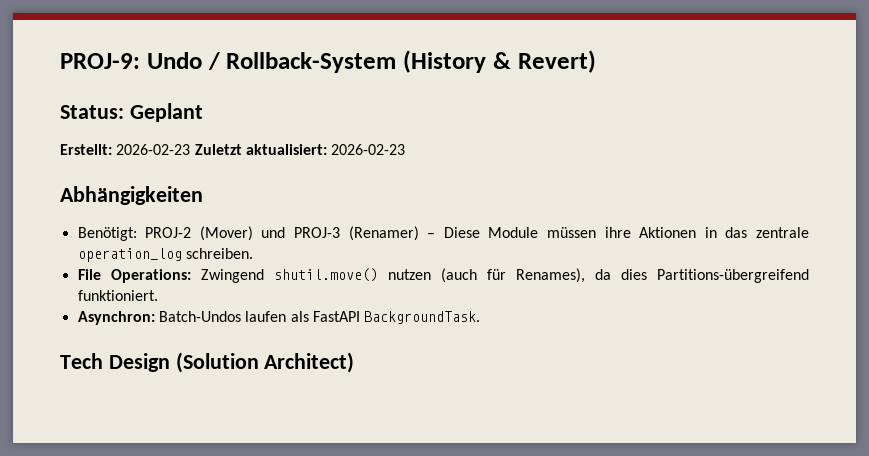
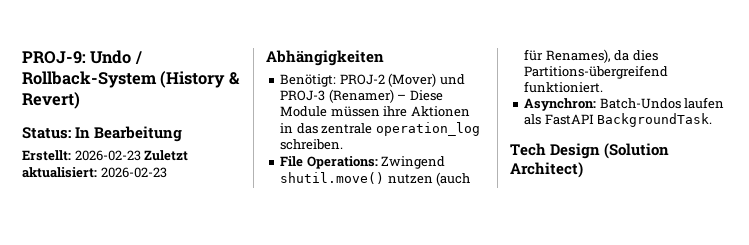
- Status: Geplant
+ Status: In Bearbeitung

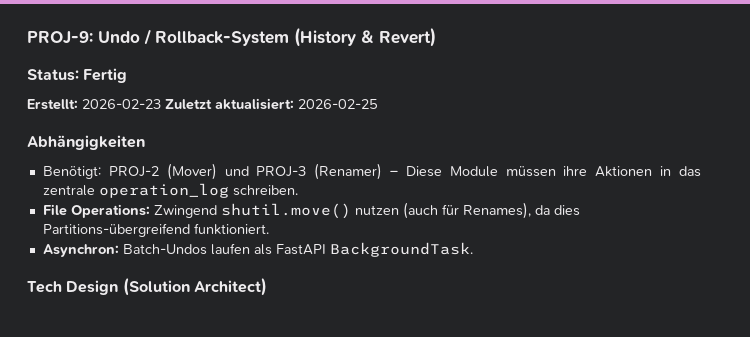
- Status: In Bearbeitung
+ Status: Fertig
- Erstellt: 2026-02-23 Zuletzt aktualisiert: 2026-02-23
+ Erstellt: 2026-02-23 Zuletzt aktualisiert: 2026-02-25

